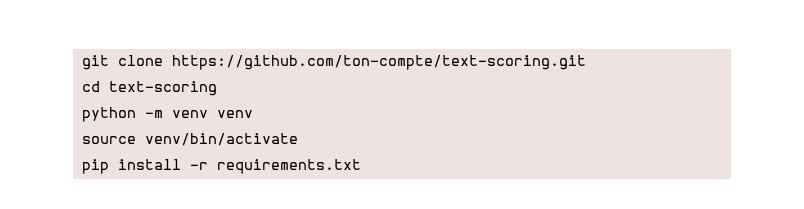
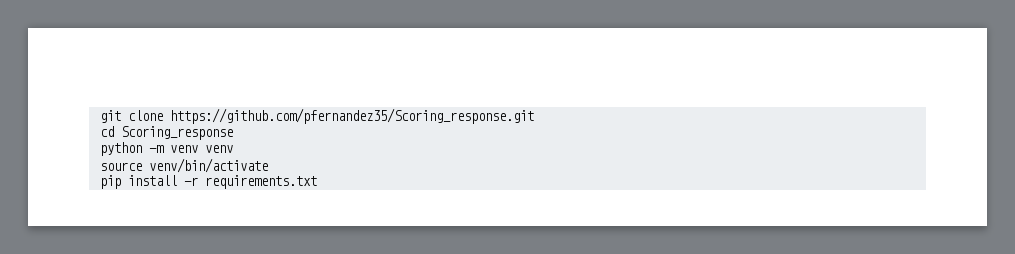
- git clone https://github.com/ton-compte/text-scoring.git
+ git clone https://github.com/pfernandez35/Scoring_response.git
- cd text-scoring
+ cd Scoring_response

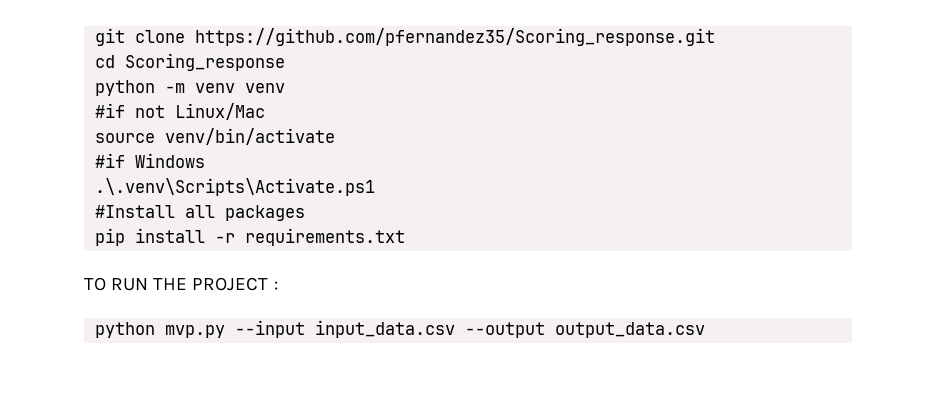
+ #if not Linux/Mac
+ #if Windows
+ .\.venv\Scripts\Activate.ps1
+ #Install all packages
  pip install -r requirements.txt
+ TO RUN THE PROJECT :
+ python mvp.py --input input_data.csv --output output_data.csv

